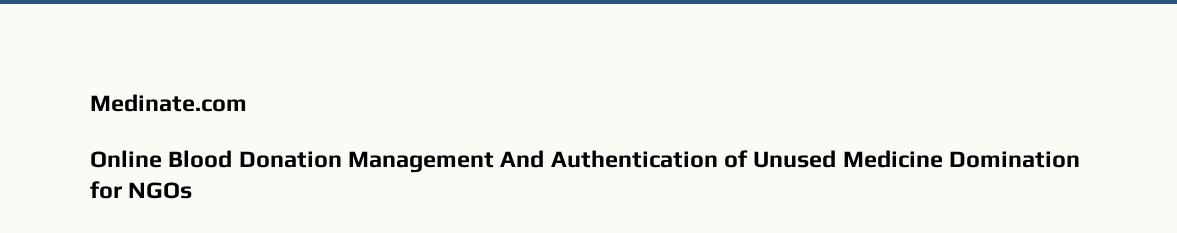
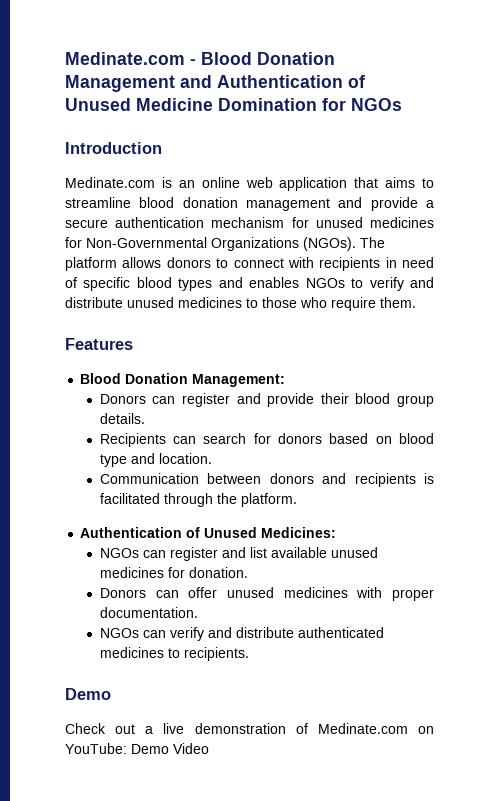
- Medinate.com
- Online Blood Donation Management And Authentication of Unused Medicine Domination for NGOs
+ Medinate.com - Blood Donation Management and Authentication of Unused Medicine Domination for NGOs
+ Introduction
+ Medinate.com is an online web application that aims to streamline blood donation management and provide a secure authentication mechanism for unused medicines for Non-Governmental Organizations (NGOs). The platform allows donors to connect with recipients in need of specific blood types and enables NGOs to verify and distribute unused medicines to those who require them.
+ Features
+ Blood Donation Management:
+ Donors can register and provide their blood group details.
+ Recipients can search for donors based on blood type and location.
+ Communication between donors and recipients is facilitated through the platform.
+ Authentication of Unused Medicines:
+ NGOs can register and list available unused medicines for donation.
+ Donors can offer unused medicines with proper documentation.
+ NGOs can verify and distribute authenticated medicines to recipients.
+ Demo
+ Check out a live demonstration of Medinate.com on YouTube: Demo Video

